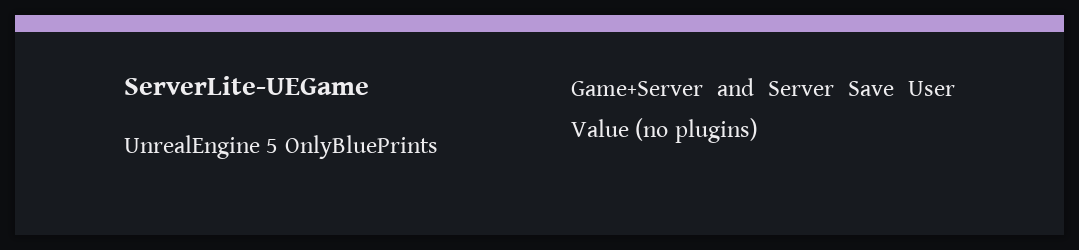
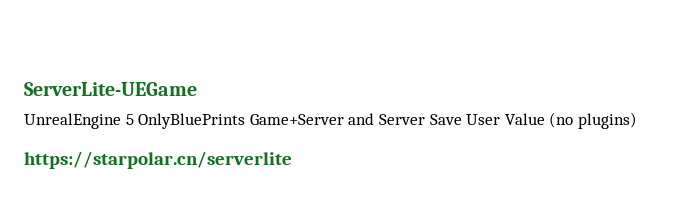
+ https://starpolar.cn/serverlite

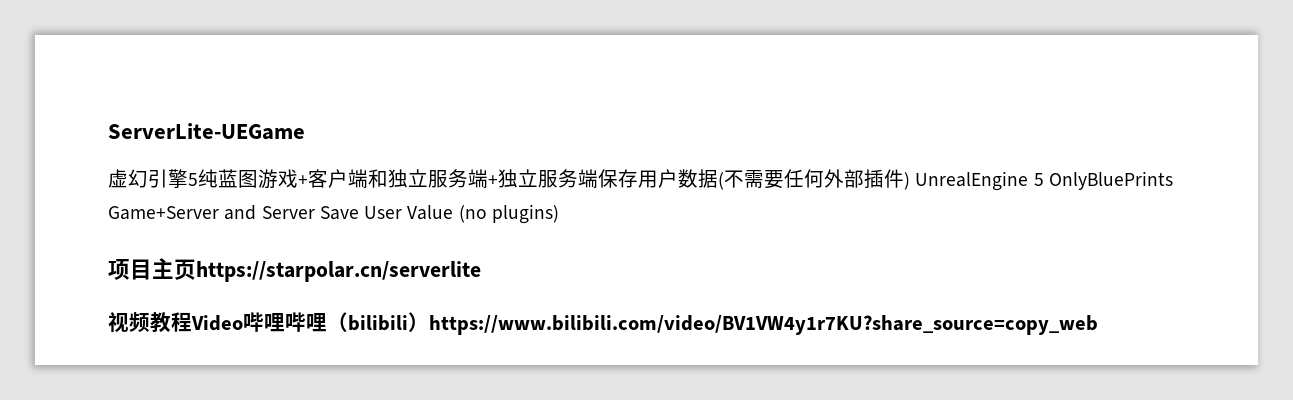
- UnrealEngine 5 OnlyBluePrints Game+Server and Server Save User Value (no plugins)
+ 虚幻引擎5纯蓝图游戏+客户端和独立服务端+独立服务端保存用户数据(不需要任何外部插件) UnrealEngine 5 OnlyBluePrints Game+Server and Server Save User Value (no plugins)
- https://starpolar.cn/serverlite
+ 项目主页https://starpolar.cn/serverlite
+ 视频教程Video哔哩哔哩（bilibili）https://www.bilibili.com/video/BV1VW4y1r7KU?share_source=copy_web

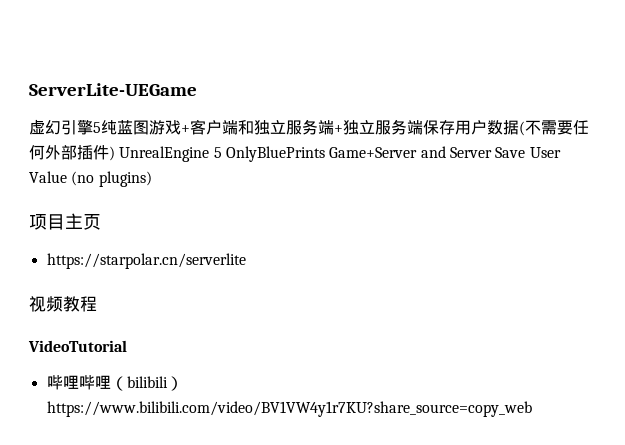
- 项目主页https://starpolar.cn/serverlite
+ 项目主页
+ https://starpolar.cn/serverlite
- 视频教程Video哔哩哔哩（bilibili）https://www.bilibili.com/video/BV1VW4y1r7KU?share_source=copy_web
+ 视频教程
+ VideoTutorial
+ 哔哩哔哩（bilibili）https://www.bilibili.com/video/BV1VW4y1r7KU?share_source=copy_web

